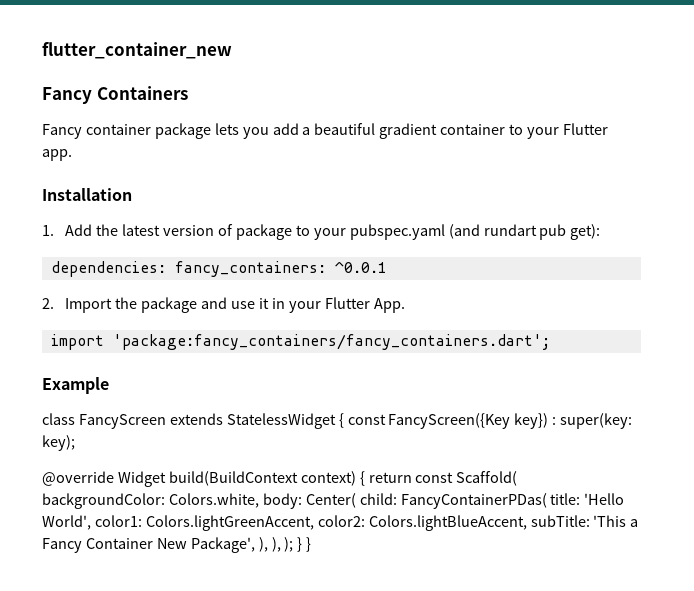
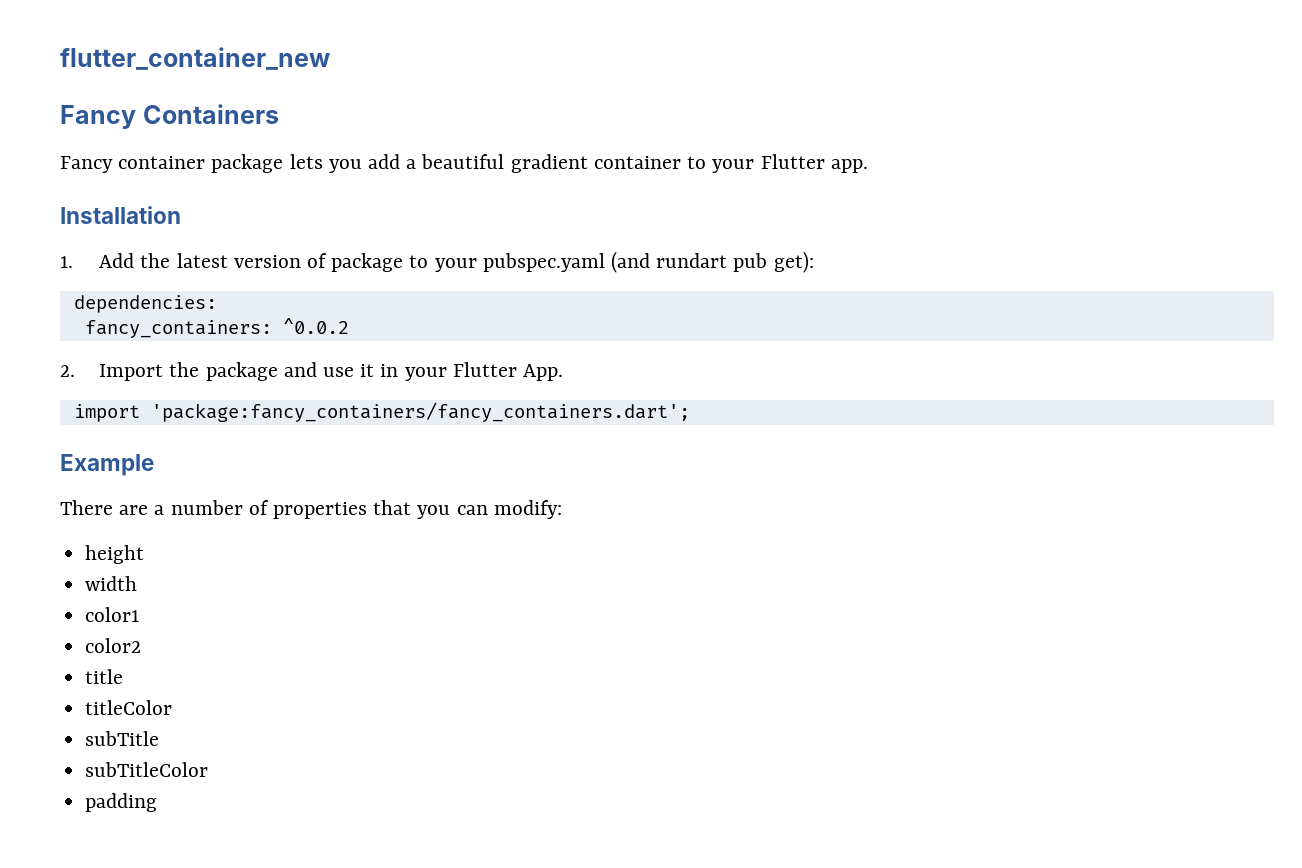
- dependencies: fancy_containers: ^0.0.1
+ dependencies:
+ fancy_containers: ^0.0.2
- class FancyScreen extends StatelessWidget { const FancyScreen({Key key}) : super(key: key);
- @override Widget build(BuildContext context) { return const Scaffold( backgroundColor: Colors.white, body: Center( child: FancyContainerPDas( title: 'Hello World', color1: Colors.lightGreenAccent, color2: Colors.lightBlueAccent, subTitle: 'This a Fancy Container New Package', ), ), ); } }
+ There are a number of properties that you can modify:
+ height
+ width
+ color1
+ color2
+ title
+ titleColor
+ subTitle
+ subTitleColor
+ padding

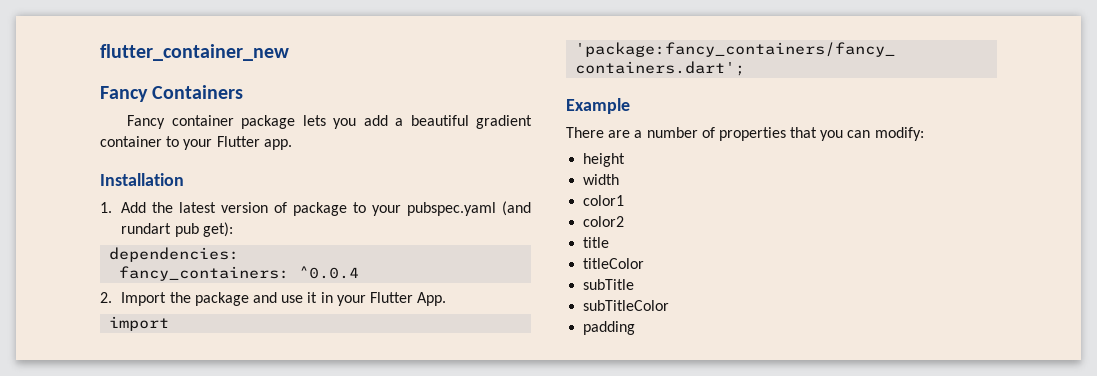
- fancy_containers: ^0.0.2
+ fancy_containers: ^0.0.4

